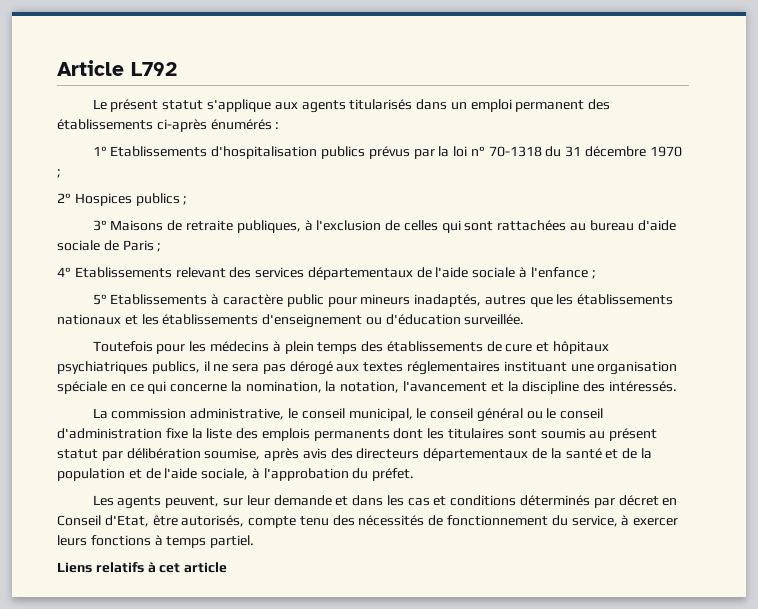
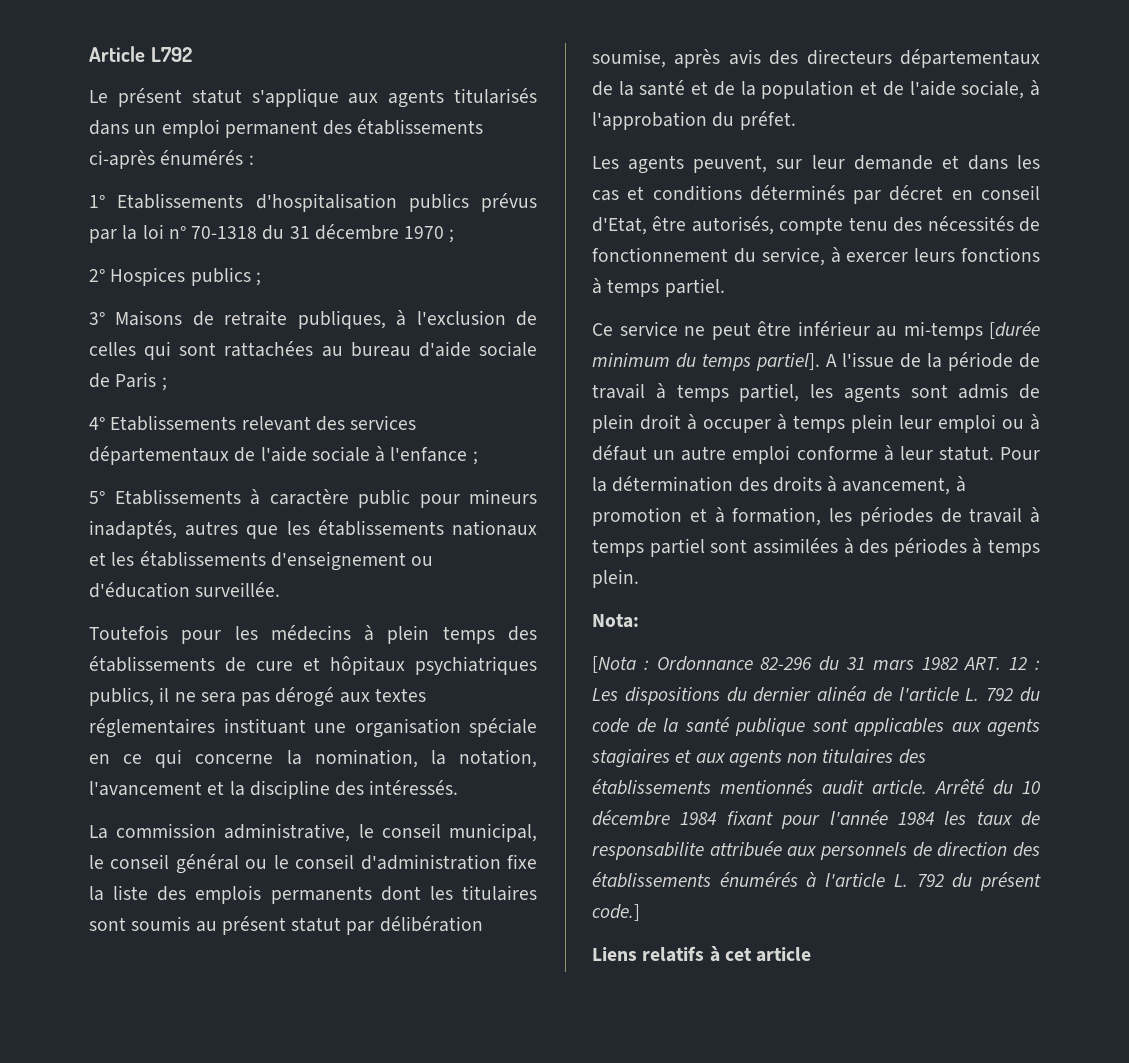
- Les agents peuvent, sur leur demande et dans les cas et conditions déterminés par décret en Conseil d'Etat, être autorisés, compte tenu des nécessités de fonctionnement du service, à exercer leurs fonctions à temps partiel.
+ Les agents peuvent, sur leur demande et dans les cas et conditions déterminés par décret en conseil d'Etat, être autorisés, compte tenu des nécessités de fonctionnement du service, à exercer leurs fonctions à temps partiel.
+ Ce service ne peut être inférieur au mi-temps [durée minimum du temps partiel]. A l'issue de la période de travail à temps partiel, les agents sont admis de plein droit à occuper à temps plein leur emploi ou à défaut un autre emploi conforme à leur statut. Pour la détermination des droits à avancement, à promotion et à formation, les périodes de travail à temps partiel sont assimilées à des périodes à temps plein.
+ Nota:
+ [Nota : Ordonnance 82-296 du 31 mars 1982 ART. 12 : Les dispositions du dernier alinéa de l'article L. 792 du code de la santé publique sont applicables aux agents stagiaires et aux agents non titulaires des établissements mentionnés audit article. Arrêté du 10 décembre 1984 fixant pour l'année 1984 les taux de responsabilite attribuée aux personnels de direction des établissements énumérés à l'article L. 792 du présent code.]

